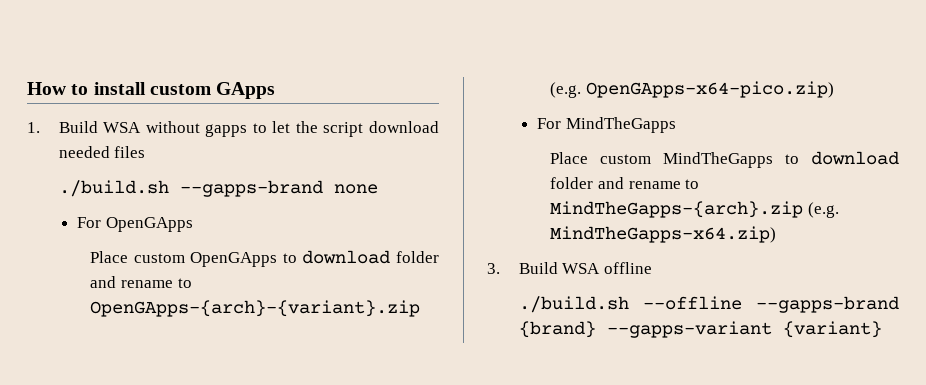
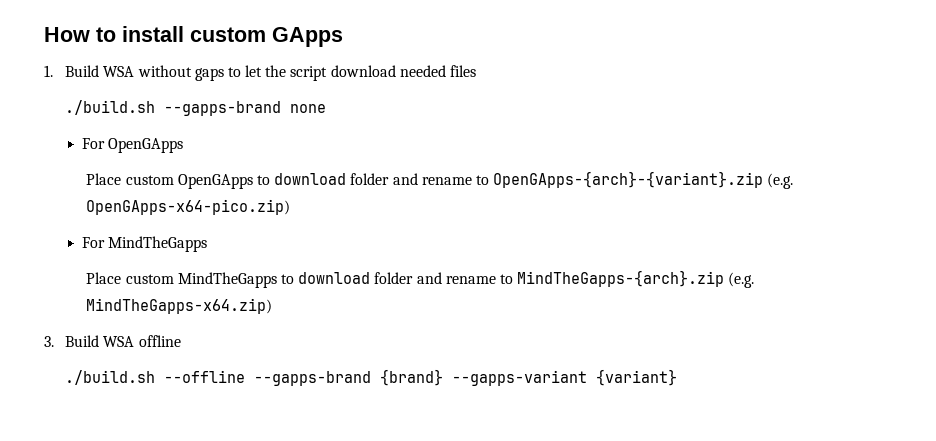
- 1. Build WSA without gapps to let the script download needed files
+ 1. Build WSA without gaps to let the script download needed files

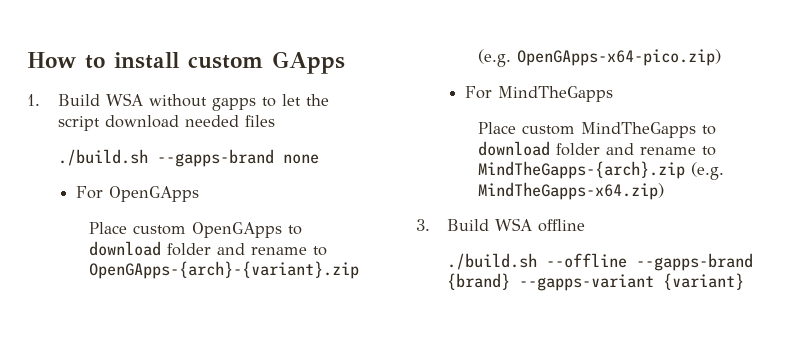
- 1. Build WSA without gaps to let the script download needed files
+ 1. Build WSA without gapps to let the script download needed files

